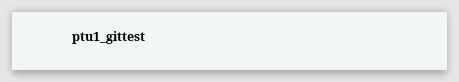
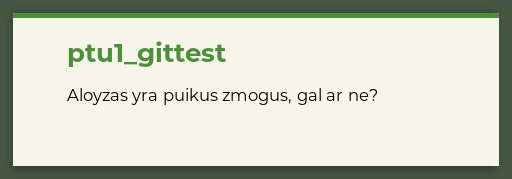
+ Aloyzas yra puikus zmogus, gal ar ne?

